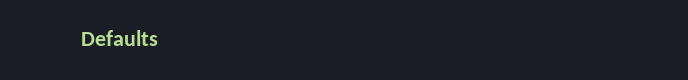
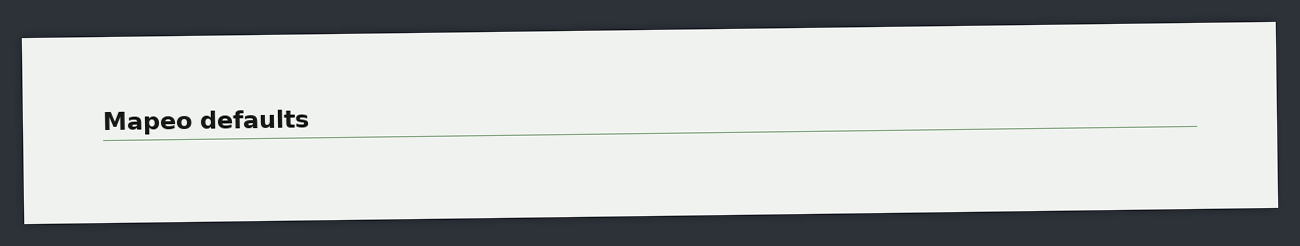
- Defaults
+ Mapeo defaults

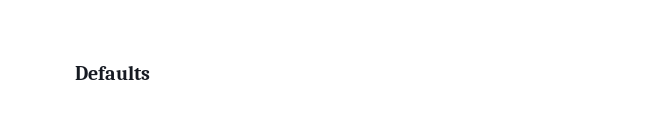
- Mapeo defaults
+ Defaults

